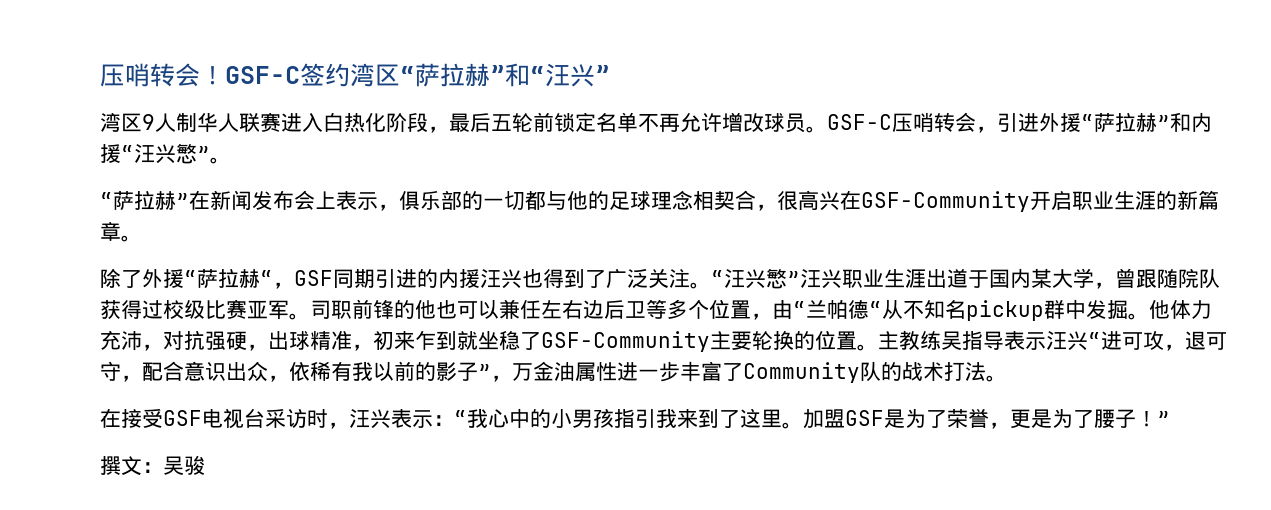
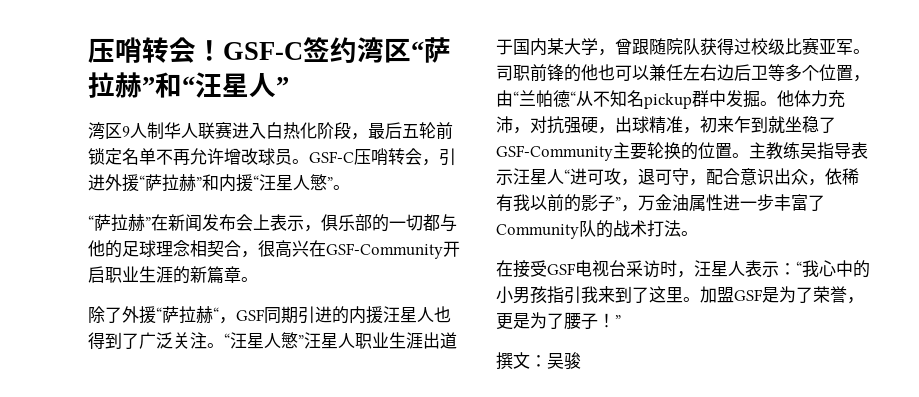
- GSF-C签约湾区“萨拉赫”和“汪兴”
+ GSF-C签约湾区“萨拉赫”和“汪星人”
- GSF-C压哨转会，引进外援“萨拉赫”和内援“汪兴慜”。
+ GSF-C压哨转会，引进外援“萨拉赫”和内援“汪星人慜”。
- 除了外援“萨拉赫“，GSF同期引进的内援汪兴也得到了广泛关注。
+ 除了外援“萨拉赫“，GSF同期引进的内援汪星人也得到了广泛关注。
- “汪兴慜”汪兴职业生涯出道于国内某大学，曾跟随院队获得过校级比赛亚军。
+ “汪星人慜”汪星人职业生涯出道于国内某大学，曾跟随院队获得过校级比赛亚军。
- 主教练吴指导表示汪兴“进可攻，退可守，配合意识出众，依稀有我以前的影子”，万金油属性进一步丰富了Community队的战术打法。
+ 主教练吴指导表示汪星人“进可攻，退可守，配合意识出众，依稀有我以前的影子”，万金油属性进一步丰富了Community队的战术打法。
- 在接受GSF电视台采访时，汪兴表示：“我心中的小男孩指引我来到了这里。
+ 在接受GSF电视台采访时，汪星人表示：“我心中的小男孩指引我来到了这里。

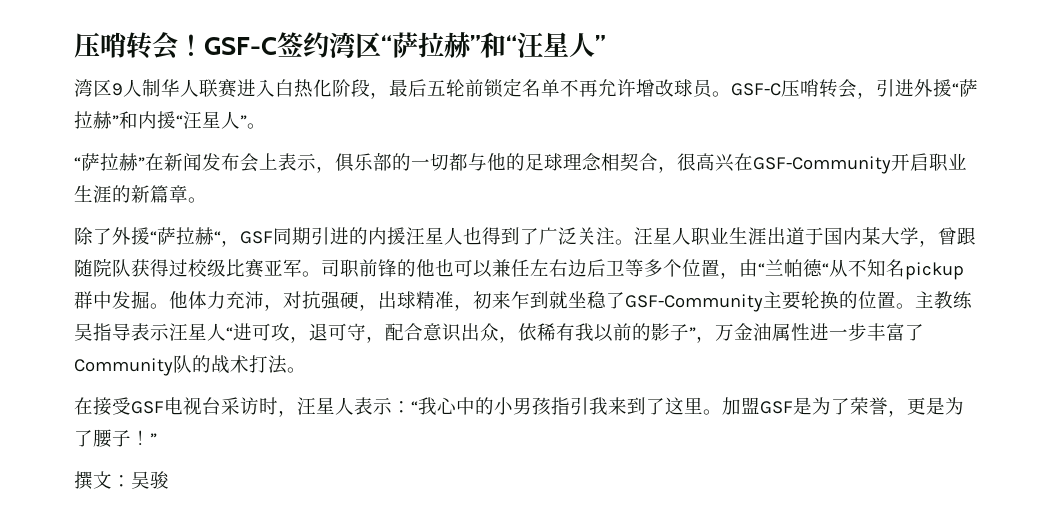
- GSF-C压哨转会，引进外援“萨拉赫”和内援“汪星人慜”。
+ GSF-C压哨转会，引进外援“萨拉赫”和内援“汪星人”。
- “汪星人慜”汪星人职业生涯出道于国内某大学，曾跟随院队获得过校级比赛亚军。
+ 汪星人职业生涯出道于国内某大学，曾跟随院队获得过校级比赛亚军。

